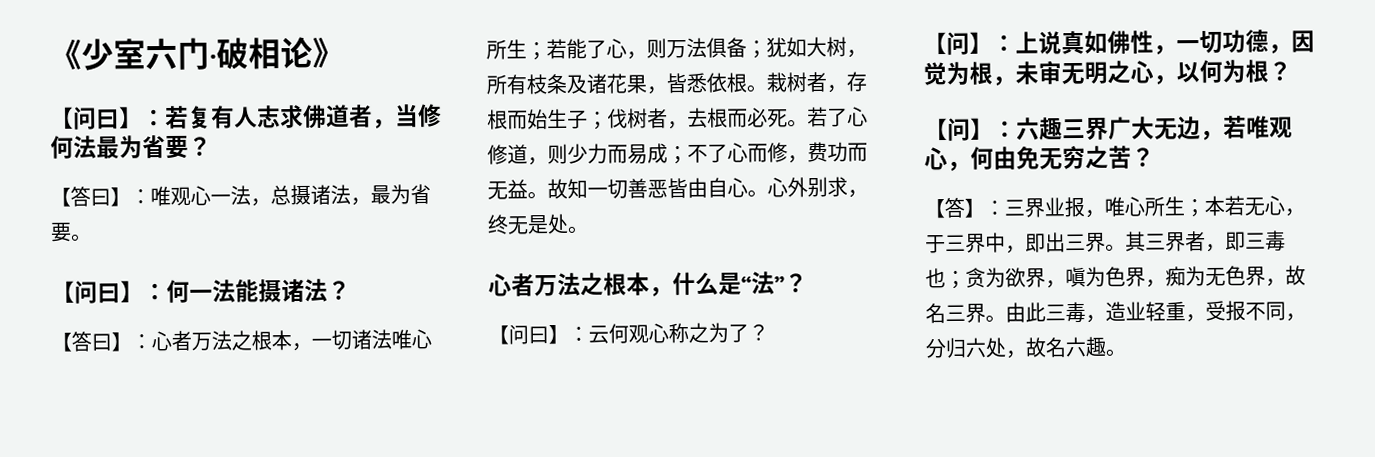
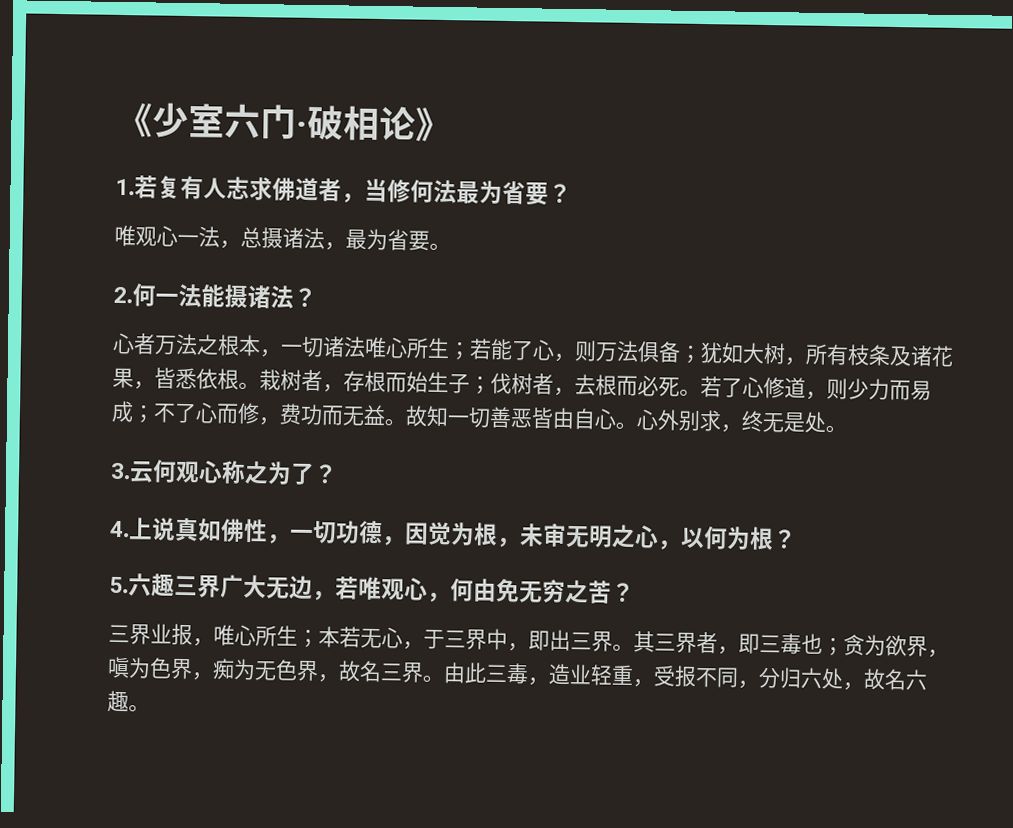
- 【问曰】：若复有人志求佛道者，当修何法最为省要？
+ 1.若复有人志求佛道者，当修何法最为省要？
- 【答曰】：唯观心一法，总摄诸法，最为省要。
+ 唯观心一法，总摄诸法，最为省要。
- 【问曰】：何一法能摄诸法？
+ 2.何一法能摄诸法？
- 【答曰】：心者万法之根本，一切诸法唯心所生；若能了心，则万法俱备；犹如大树，所有枝条及诸花果，皆悉依根。
+ 心者万法之根本，一切诸法唯心所生；若能了心，则万法俱备；犹如大树，所有枝条及诸花果，皆悉依根。
- 心者万法之根本，什么是“法”？
- 【问曰】：云何观心称之为了？
+ 3.云何观心称之为了？
- 【问】：上说真如佛性，一切功德，因觉为根，未审无明之心，以何为根？
+ 4.上说真如佛性，一切功德，因觉为根，未审无明之心，以何为根？
- 【问】：六趣三界广大无边，若唯观心，何由免无穷之苦？
+ 5.六趣三界广大无边，若唯观心，何由免无穷之苦？
- 【答】：三界业报，唯心所生；本若无心，于三界中，即出三界。
+ 三界业报，唯心所生；本若无心，于三界中，即出三界。

